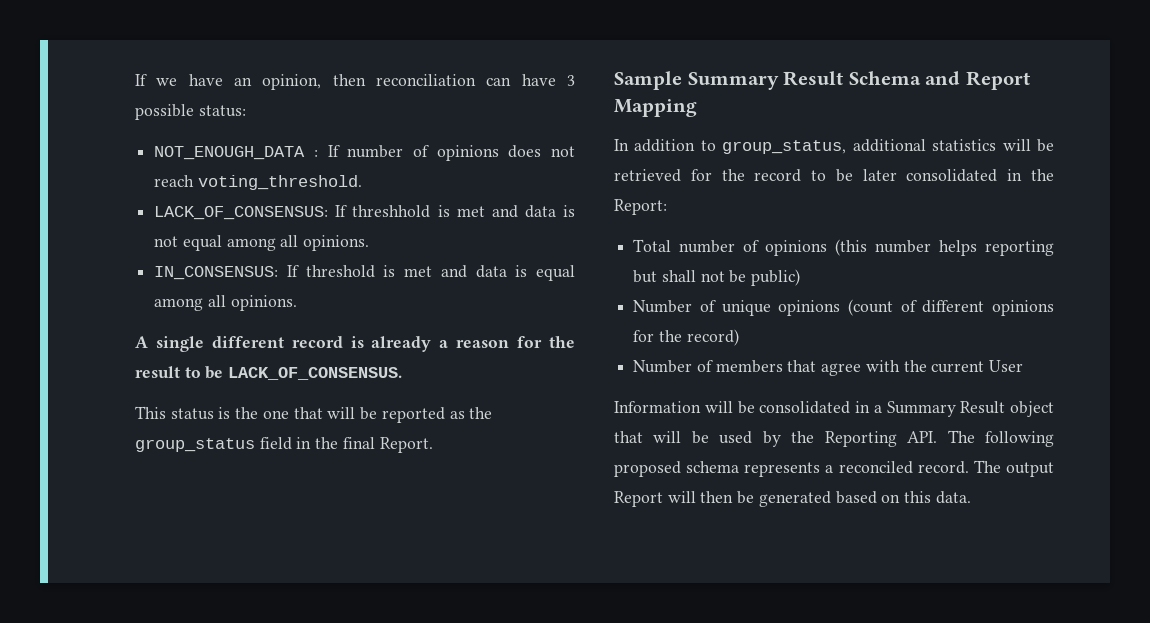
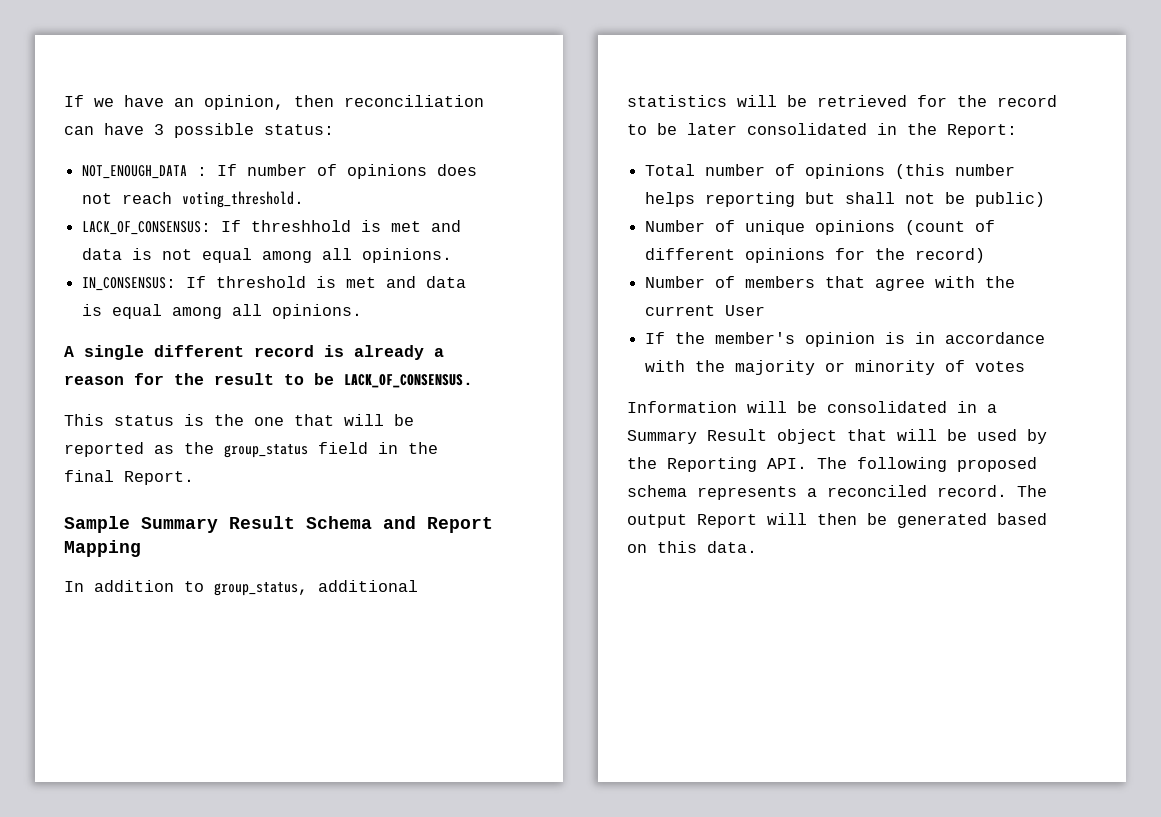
+ If the member's opinion is in accordance with the majority or minority of votes

